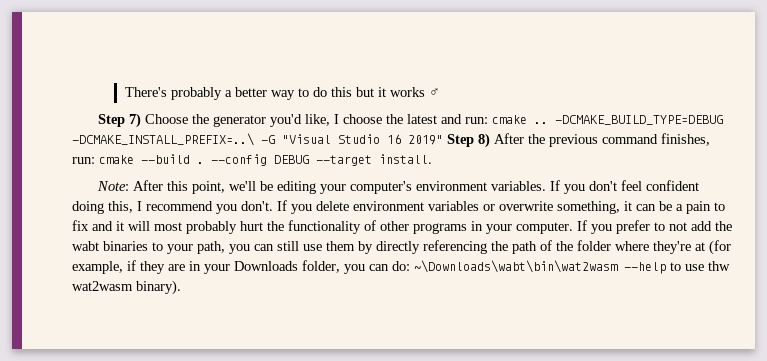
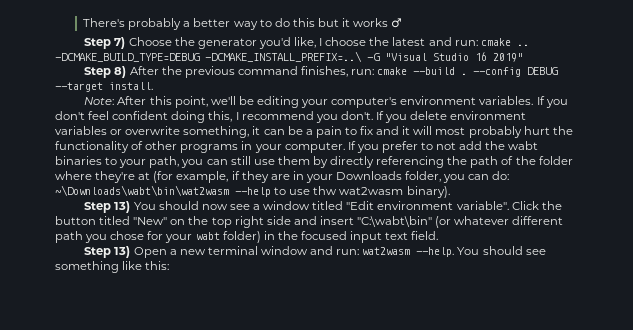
- -DCMAKE_BUILD_TYPE=DEBUG -DCMAKE_INSTALL_PREFIX=..\ -G "Visual Studio 16 2019" Step 8) After the previous command finishes, run: cmake --build .
+ -DCMAKE_BUILD_TYPE=DEBUG -DCMAKE_INSTALL_PREFIX=..\ -G "Visual Studio 16 2019"
+ Step 8) After the previous command finishes, run: cmake --build .
+ Step 13) You should now see a window titled "Edit environment variable". Click the button titled "New" on the top right side and insert "C:\wabt\bin" (or whatever different path you chose for your wabt folder) in the focused input text field.
+ Step 13) Open a new terminal window and run: wat2wasm --help. You should see something like this:

